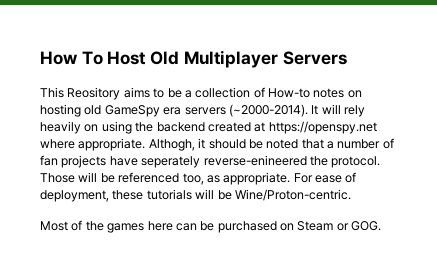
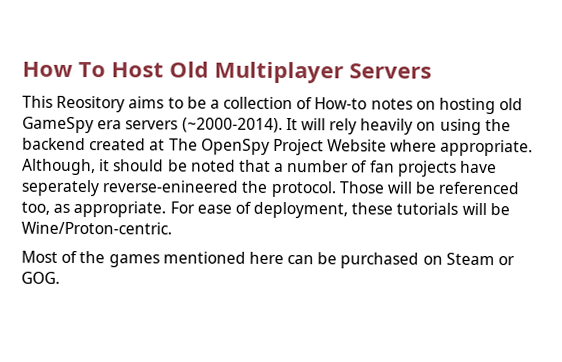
- It will rely heavily on using the backend created at https://openspy.net where appropriate.
+ It will rely heavily on using the backend created at The OpenSpy Project Website where appropriate.
- Althogh, it should be noted that a number of fan projects have seperately reverse-enineered the protocol.
+ Although, it should be noted that a number of fan projects have seperately reverse-enineered the protocol.
- Most of the games here can be purchased on Steam or GOG.
+ Most of the games mentioned here can be purchased on Steam or GOG.

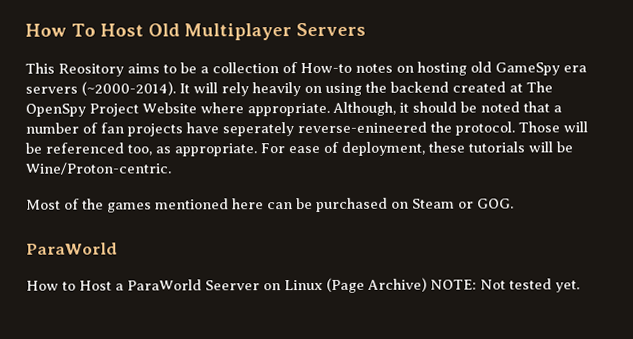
  Most of the games mentioned here can be purchased on Steam or GOG.
+ ParaWorld
+ How to Host a ParaWorld Seerver on Linux (Page Archive) NOTE: Not tested yet.

